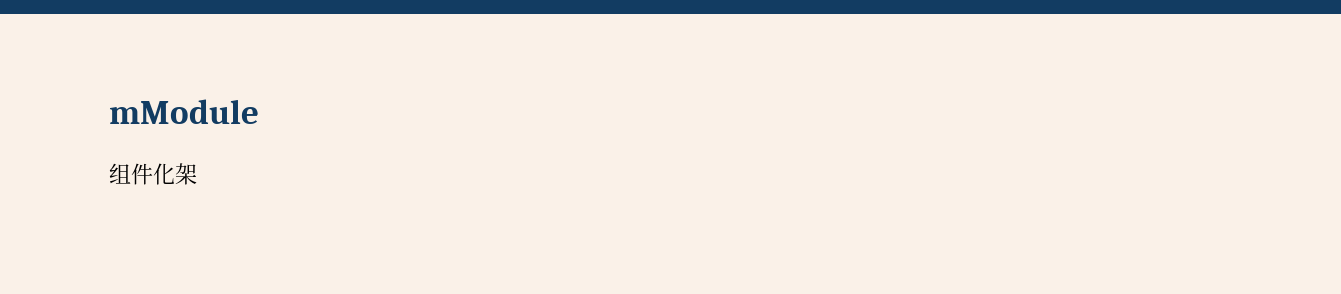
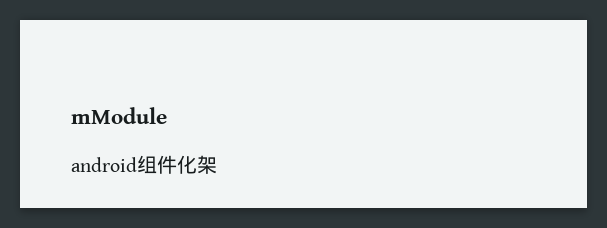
- 组件化架
+ android组件化架

